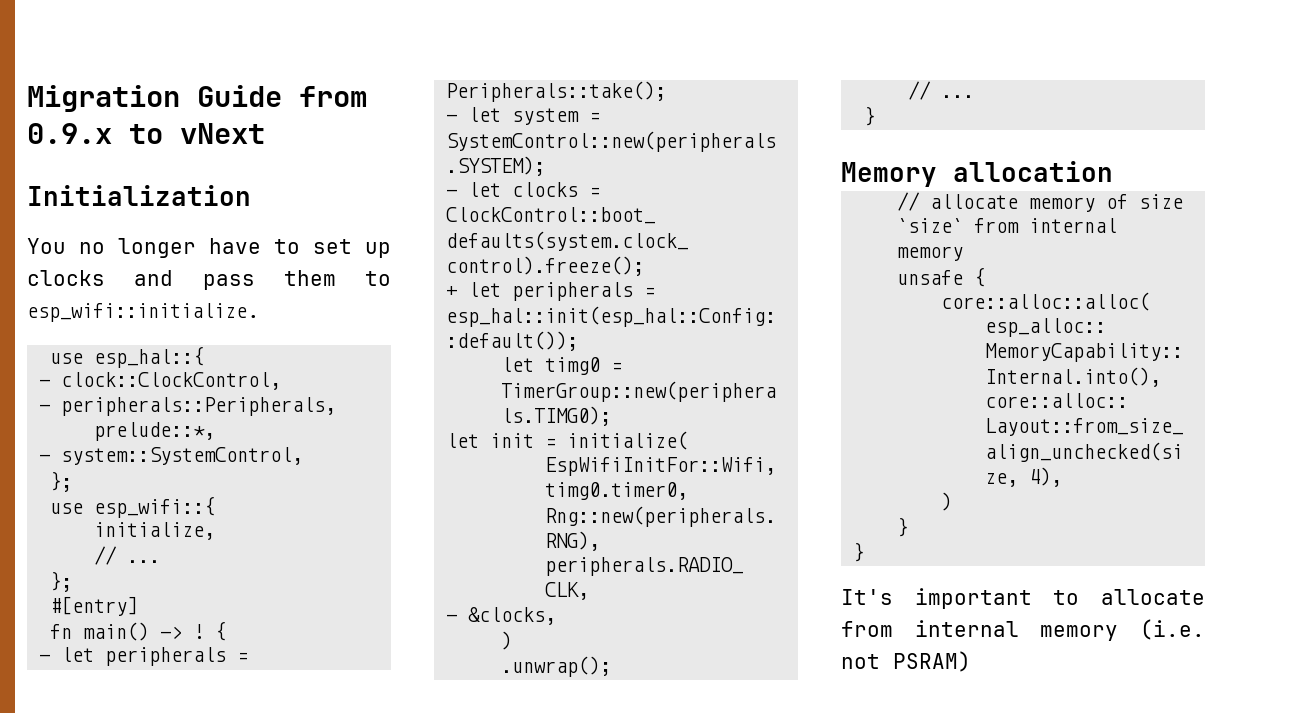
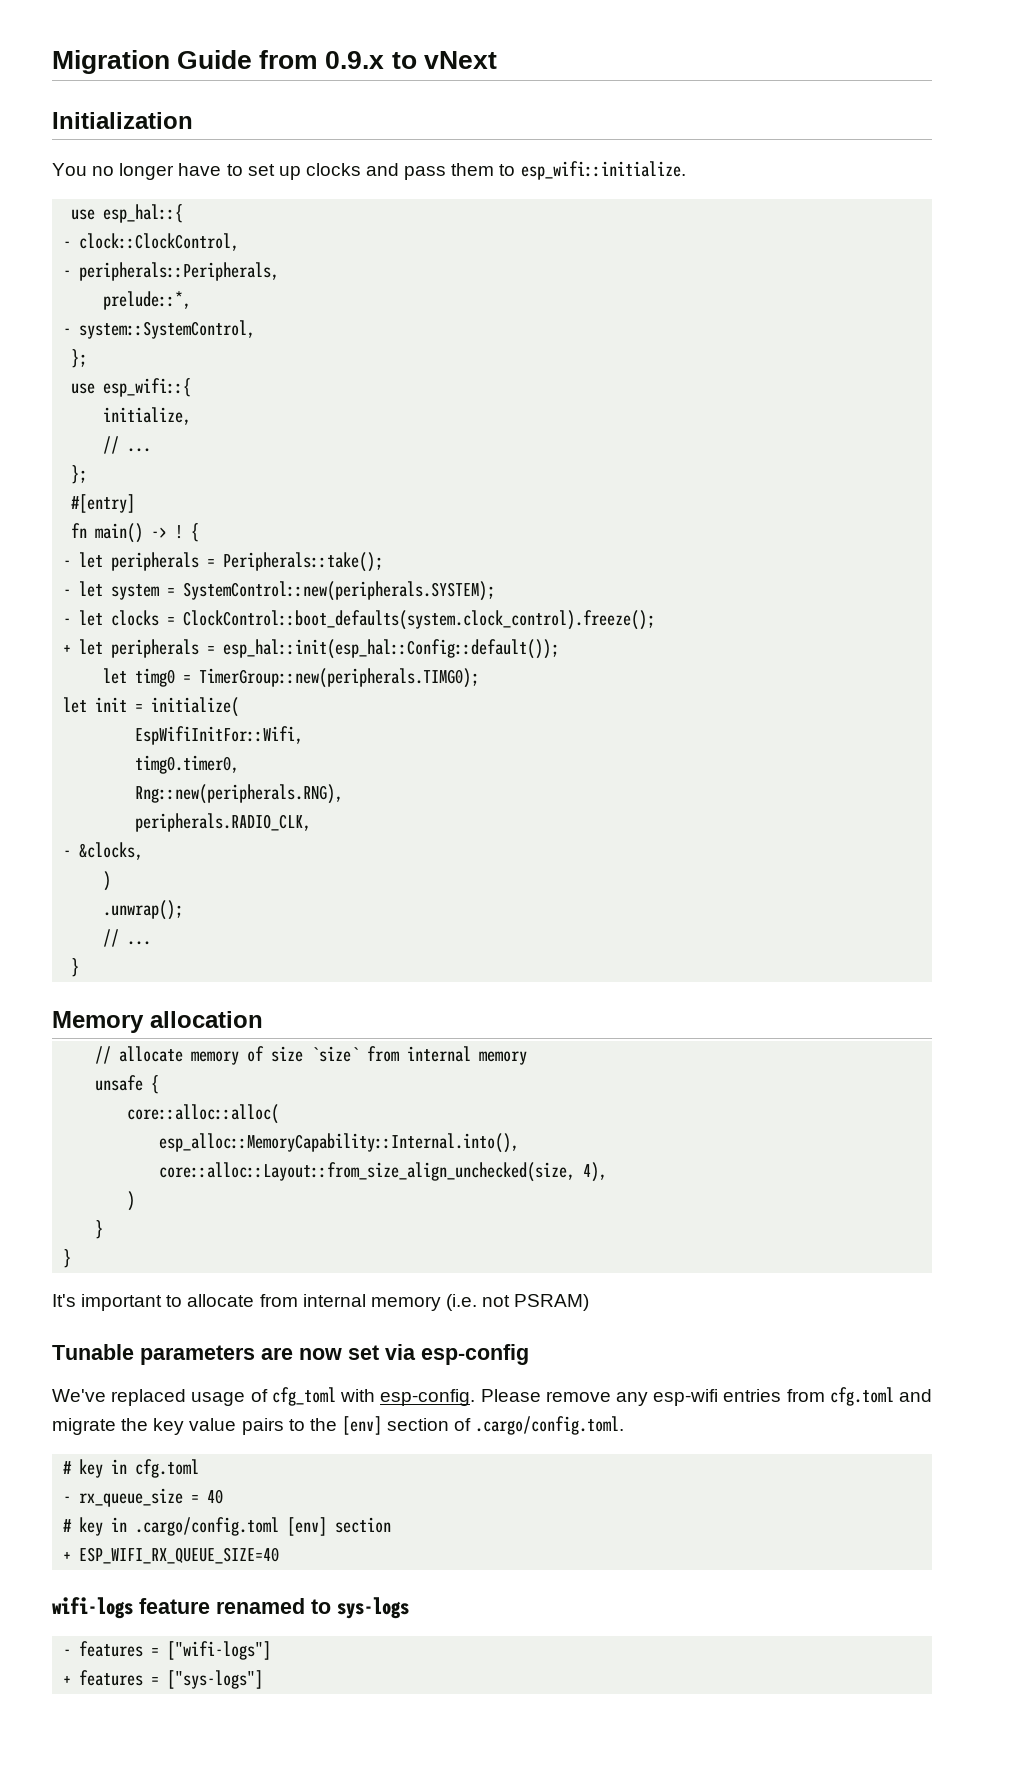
+ Tunable parameters are now set via esp-config
+ We've replaced usage of cfg_toml with esp-config. Please remove any esp-wifi entries from cfg.toml and migrate the key value pairs to the [env] section of .cargo/config.toml.
+ # key in cfg.toml
+ - rx_queue_size = 40
+ # key in .cargo/config.toml [env] section
+ + ESP_WIFI_RX_QUEUE_SIZE=40
+ wifi-logs feature renamed to sys-logs
+ - features = ["wifi-logs"]
+ + features = ["sys-logs"]

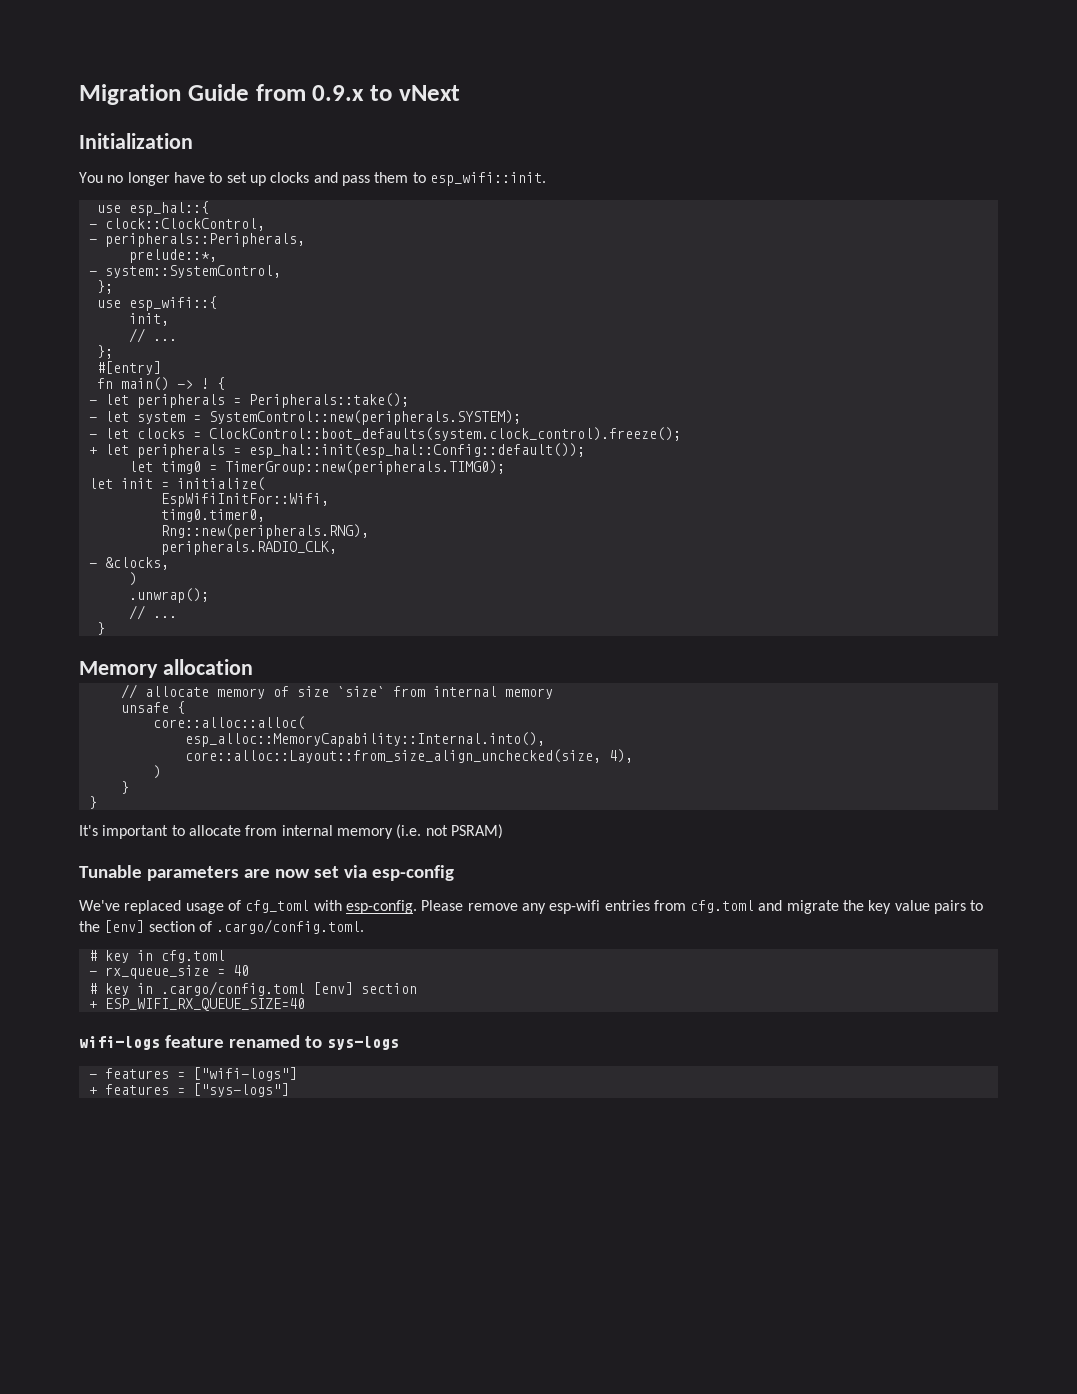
- You no longer have to set up clocks and pass them to esp_wifi::initialize.
+ You no longer have to set up clocks and pass them to esp_wifi::init.
- initialize,
+ init,

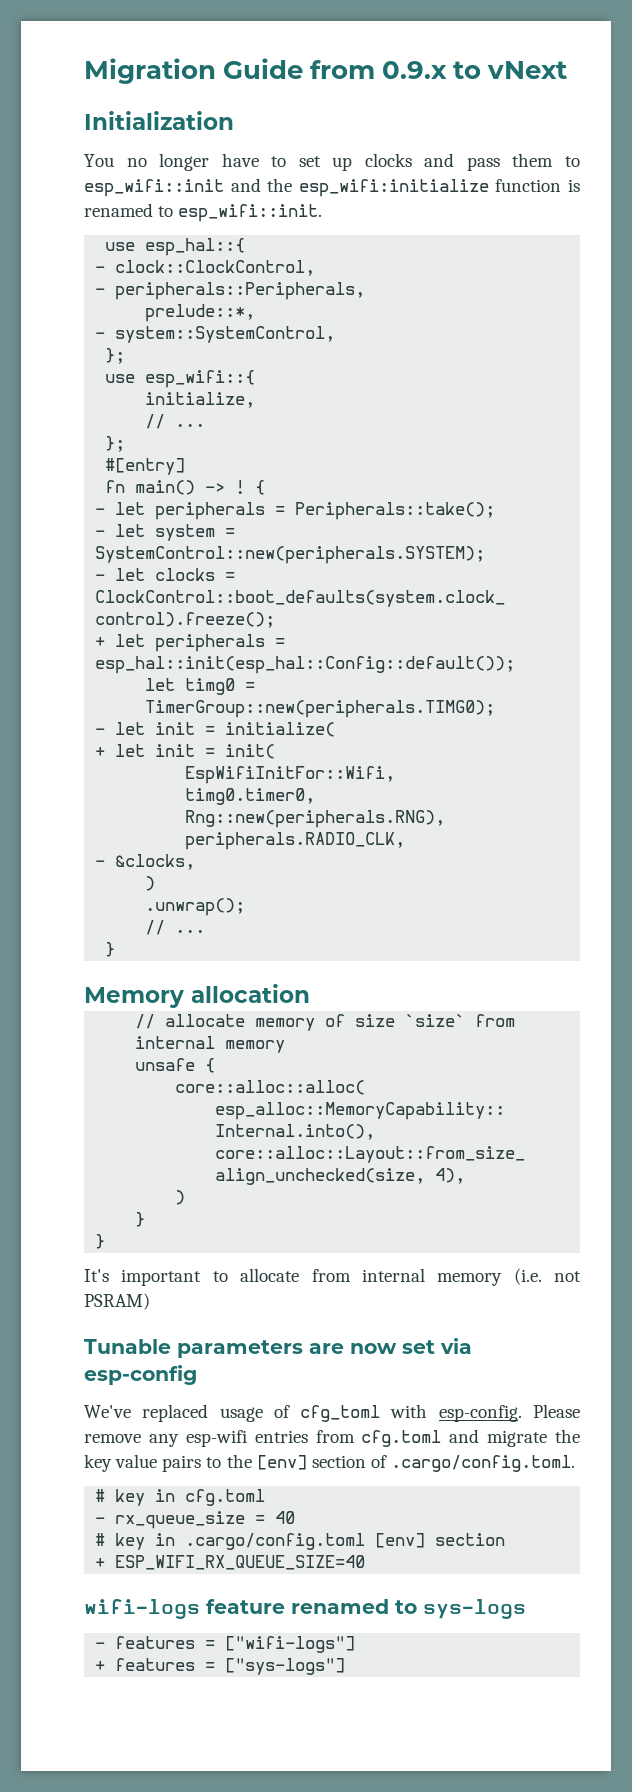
- You no longer have to set up clocks and pass them to esp_wifi::init.
+ You no longer have to set up clocks and pass them to esp_wifi::init and the esp_wifi:initialize function is renamed to esp_wifi::init.
- init,
+ initialize,
- let init = initialize(
+ - let init = initialize(
+ + let init = init(

